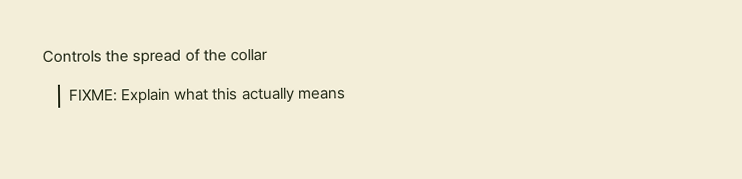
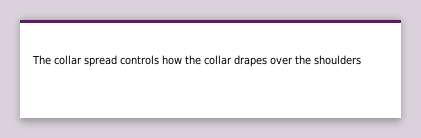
- Controls the spread of the collar
- FIXME: Explain what this actually means
+ The collar spread controls how the collar drapes over the shoulders

